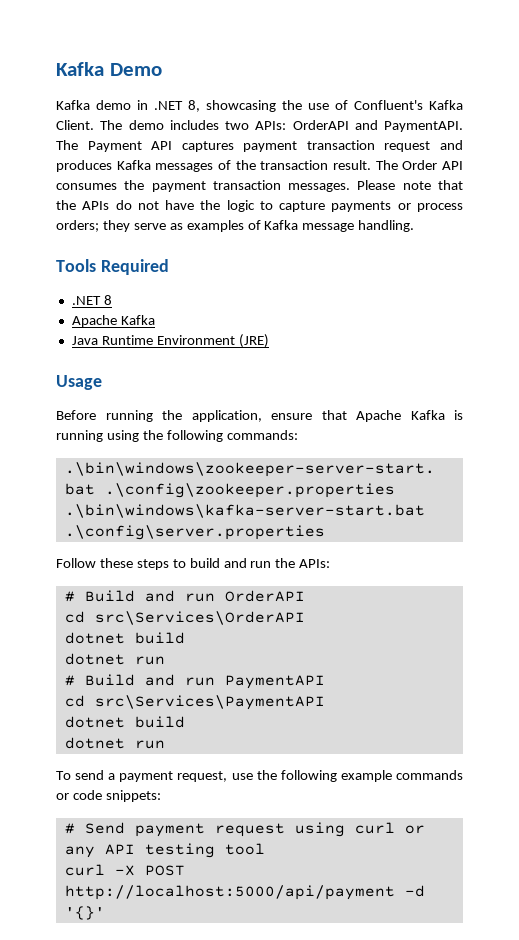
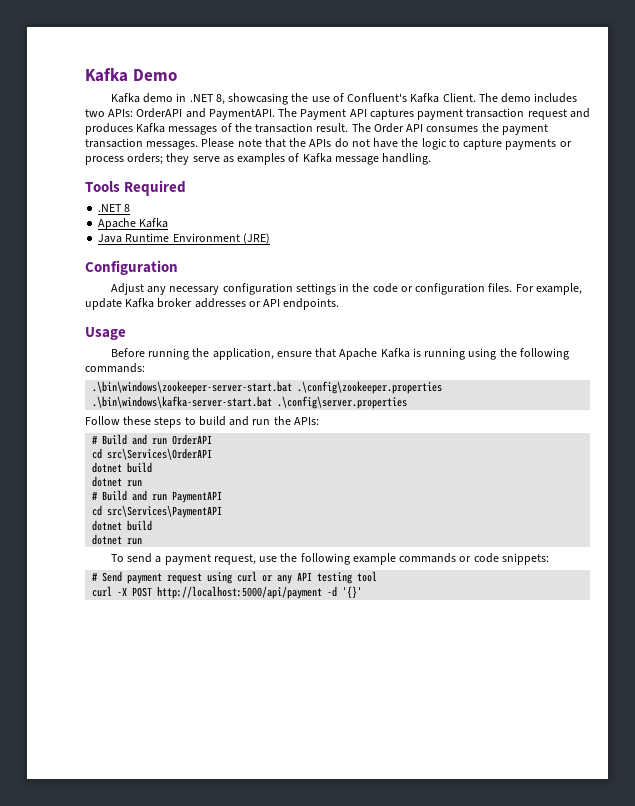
+ Configuration
+ Adjust any necessary configuration settings in the code or configuration files. For example, update Kafka broker addresses or API endpoints.

